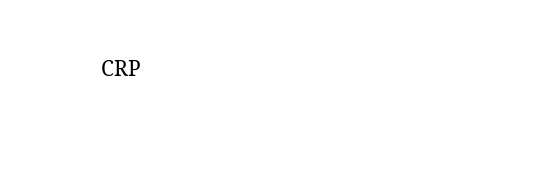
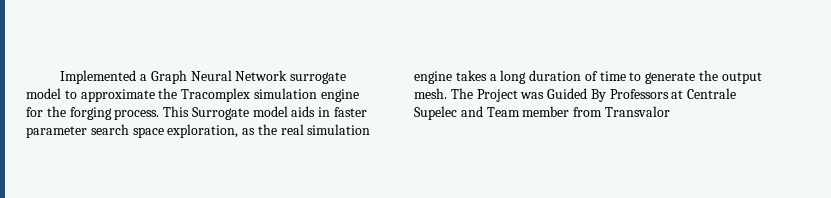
- CRP
+ Implemented a Graph Neural Network surrogate model to approximate the Tracomplex simulation engine for the forging process. This Surrogate model aids in faster parameter search space exploration, as the real simulation engine takes a long duration of time to generate the output mesh. The Project was Guided By Professors at Centrale Supelec and Team member from Transvalor

